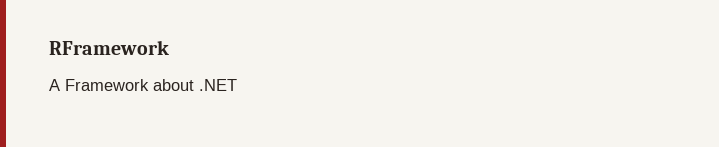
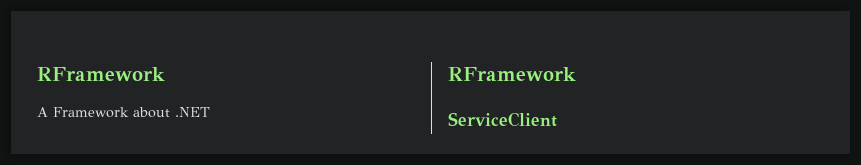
  A Framework about .NET
+ RFramework
+ ServiceClient

